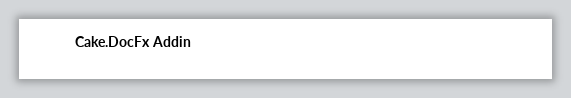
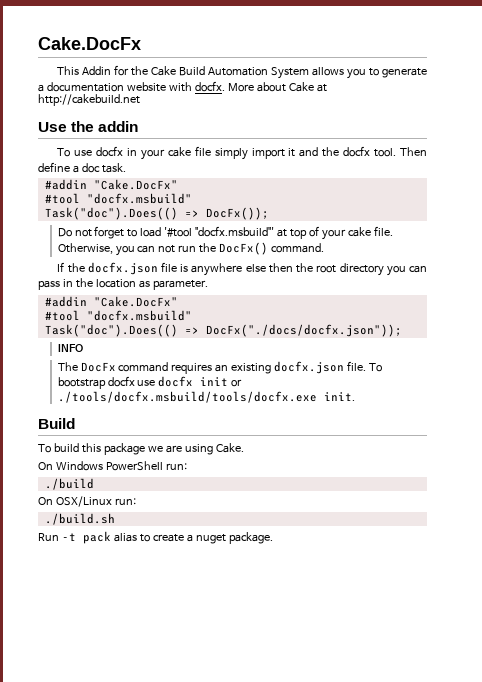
- Cake.DocFx Addin
+ Cake.DocFx
+ This Addin for the Cake Build Automation System allows you to generate a documentation website with docfx. More about Cake at http://cakebuild.net
+ Use the addin
+ To use docfx in your cake file simply import it and the docfx tool. Then define a doc task.
+ #addin "Cake.DocFx"
+ #tool "docfx.msbuild"
+ Task("doc").Does(() => DocFx());
+ Do not forget to load '#tool "docfx.msbuild"' at top of your cake file. Otherwise, you can not run the DocFx() command.
+ If the docfx.json file is anywhere else then the root directory you can pass in the location as parameter.
+ #addin "Cake.DocFx"
+ #tool "docfx.msbuild"
+ Task("doc").Does(() => DocFx("./docs/docfx.json"));
+ INFO
+ The DocFx command requires an existing docfx.json file. To bootstrap docfx use docfx init or ./tools/docfx.msbuild/tools/docfx.exe init.
+ Build
+ To build this package we are using Cake.
+ On Windows PowerShell run:
+ ./build
+ On OSX/Linux run:
+ ./build.sh
+ Run -t pack alias to create a nuget package.

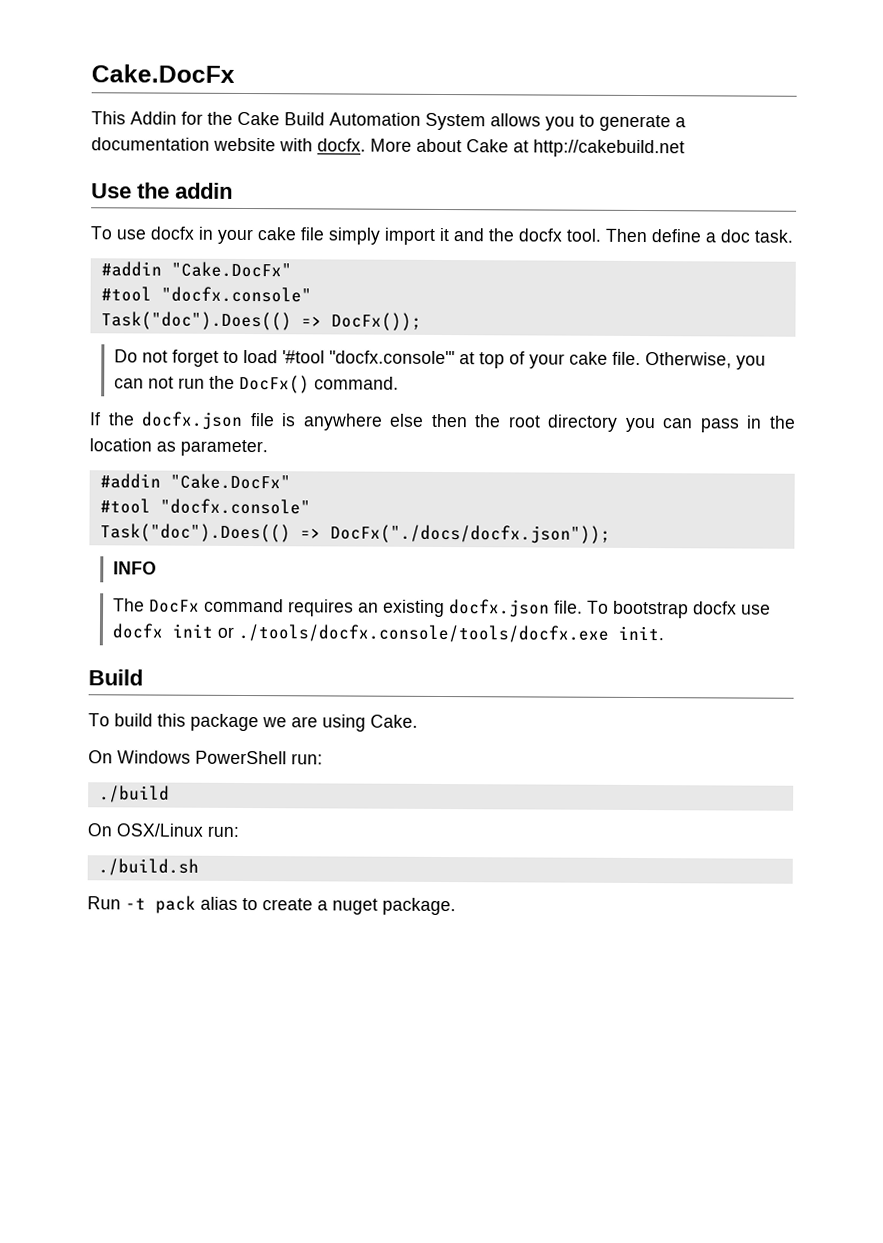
  Then define a doc task.
  #addin "Cake.DocFx"
- #tool "docfx.msbuild"
+ #tool "docfx.console"
- Do not forget to load '#tool "docfx.msbuild"' at top of your cake file.
+ Do not forget to load '#tool "docfx.console"' at top of your cake file.
  If the docfx.json file is anywhere else then the root directory you can pass in the location as parameter.
  #addin "Cake.DocFx"
- #tool "docfx.msbuild"
+ #tool "docfx.console"
- To bootstrap docfx use docfx init or ./tools/docfx.msbuild/tools/docfx.exe init.
+ To bootstrap docfx use docfx init or ./tools/docfx.console/tools/docfx.exe init.

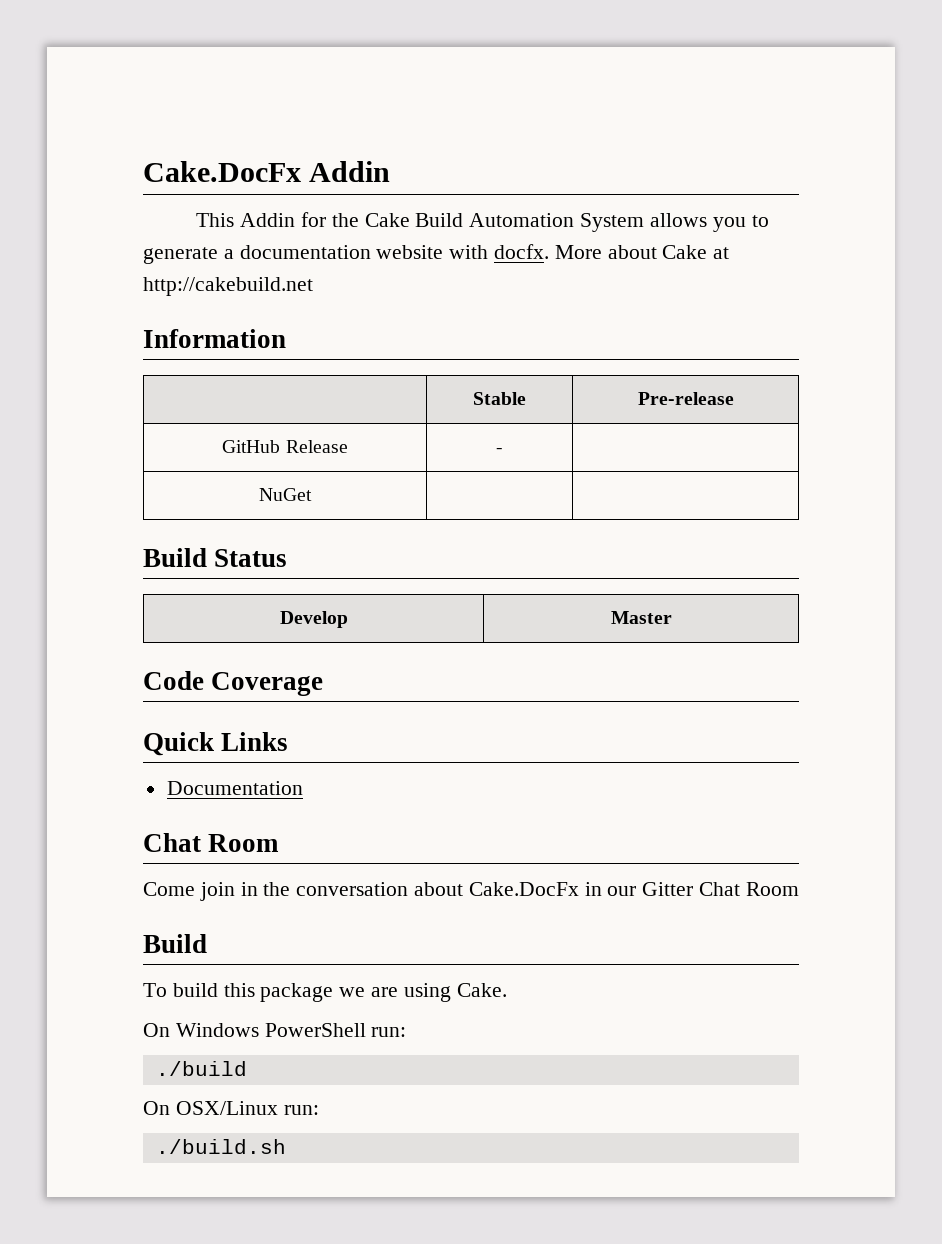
- Cake.DocFx
+ Cake.DocFx Addin
- Use the addin
- To use docfx in your cake file simply import it and the docfx tool. Then define a doc task.
- #addin "Cake.DocFx"
- #tool "docfx.console"
- Task("doc").Does(() => DocFx());
- Do not forget to load '#tool "docfx.console"' at top of your cake file. Otherwise, you can not run the DocFx() command.
- If the docfx.json file is anywhere else then the root directory you can pass in the location as parameter.
- #addin "Cake.DocFx"
- #tool "docfx.console"
- Task("doc").Does(() => DocFx("./docs/docfx.json"));
- INFO
- The DocFx command requires an existing docfx.json file. To bootstrap docfx use docfx init or ./tools/docfx.console/tools/docfx.exe init.
+ Information
+ | Stable | Pre-release
+ GitHub Release | - |
+ NuGet | |
+ Build Status
+ Develop | Master
+ Code Coverage
+ Quick Links
+ Documentation
+ Chat Room
+ Come join in the conversation about Cake.DocFx in our Gitter Chat Room
- Run -t pack alias to create a nuget package.

